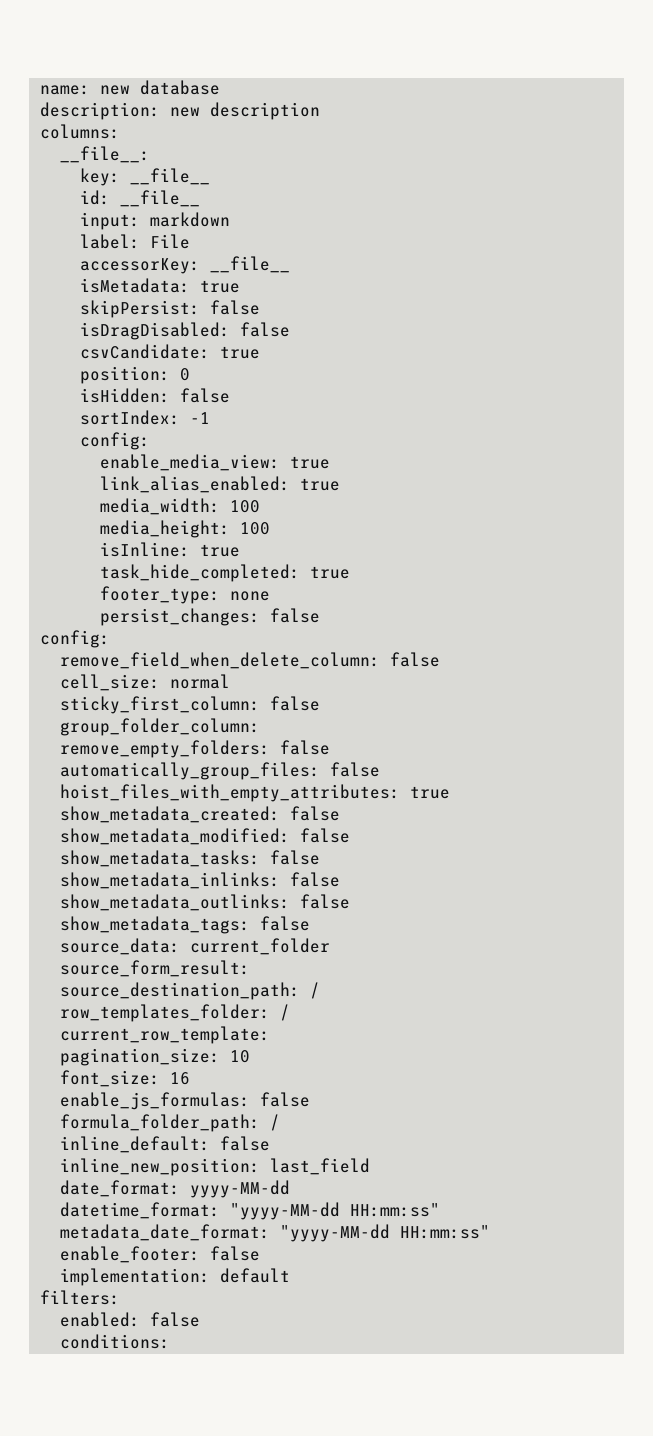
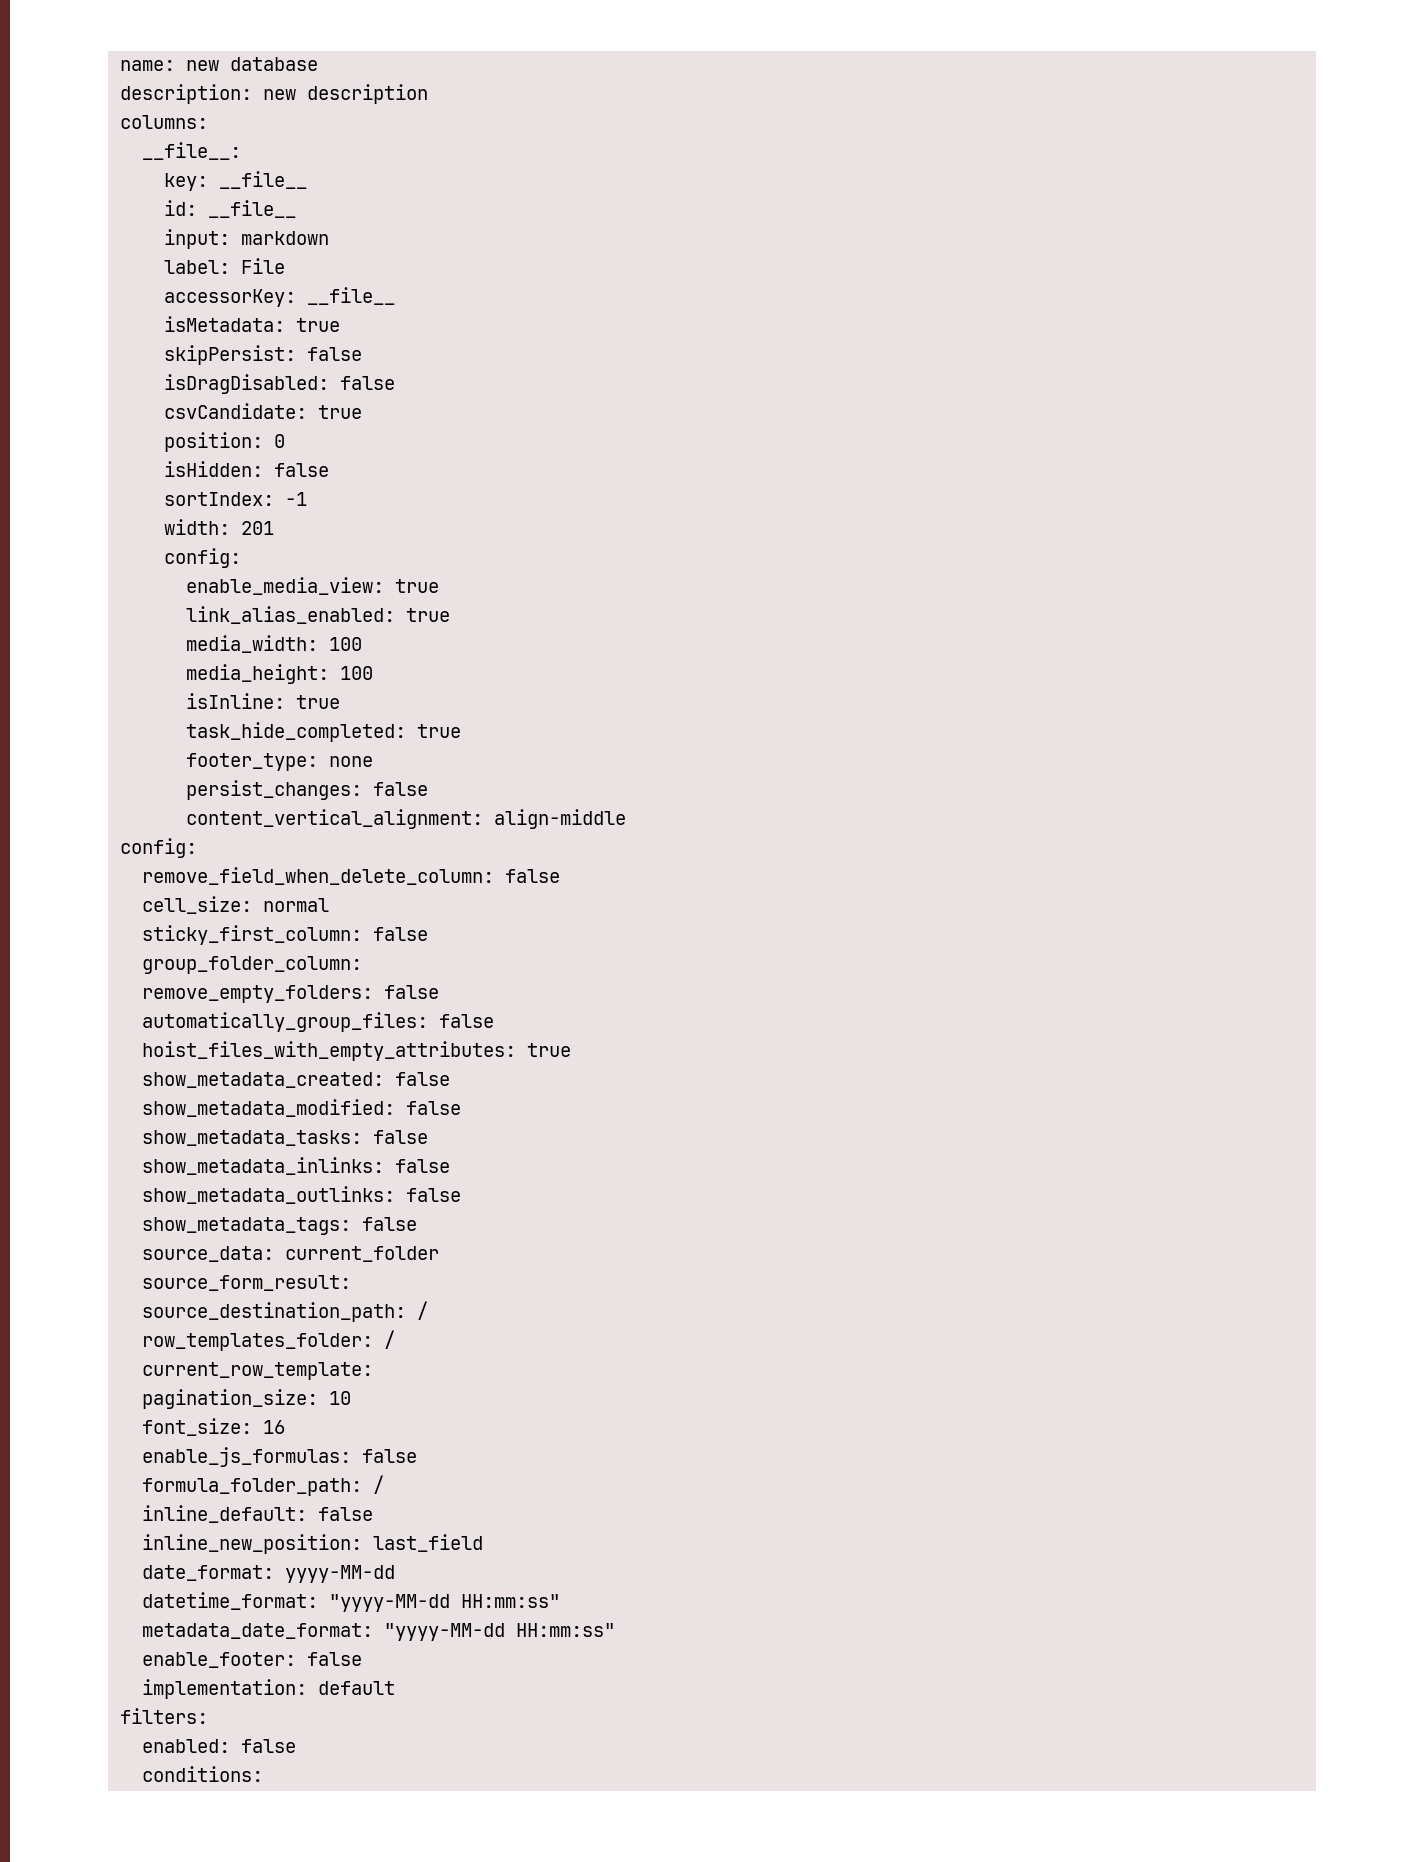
+ width: 201
+ content_vertical_alignment: align-middle

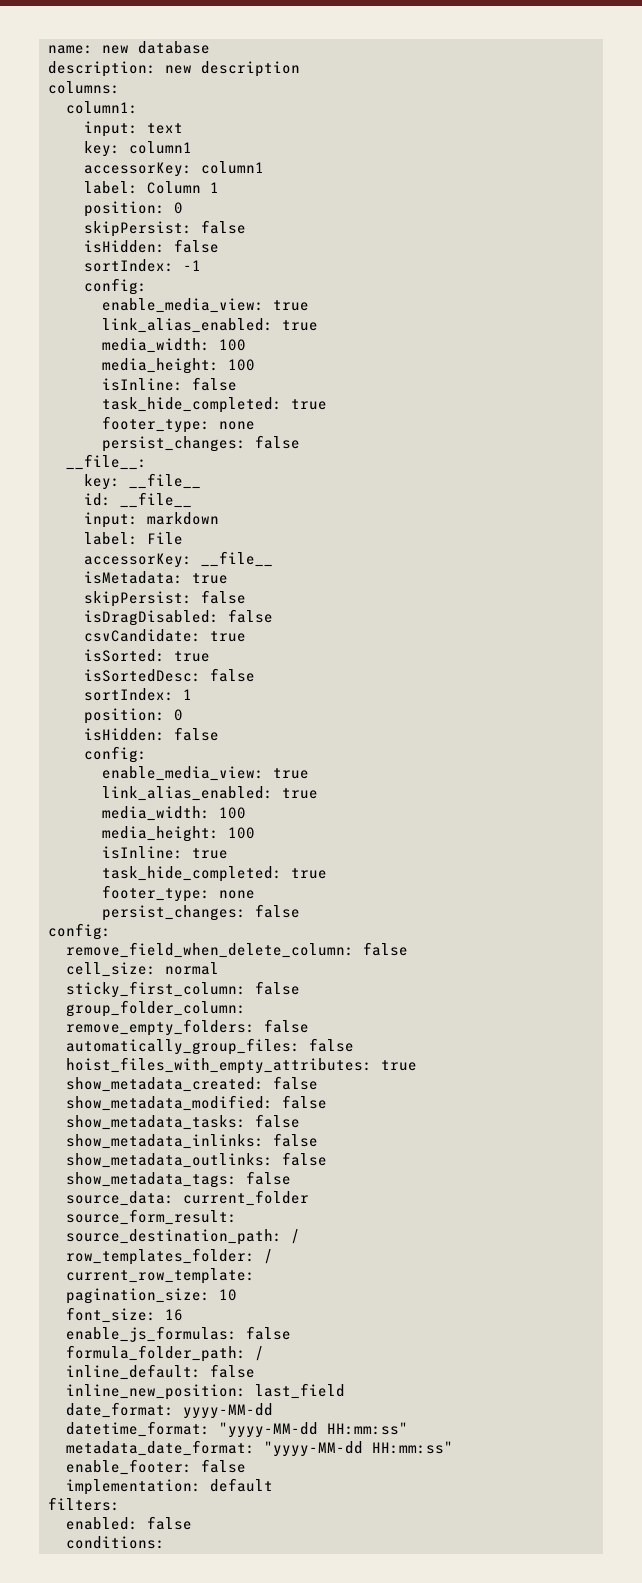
+ column1:
+ input: text
+ key: column1
+ accessorKey: column1
+ label: Column 1
+ position: 0
+ skipPersist: false
+ isHidden: false
+ sortIndex: -1
+ config:
+ enable_media_view: true
+ link_alias_enabled: true
+ media_width: 100
+ media_height: 100
+ isInline: false
+ task_hide_completed: true
+ footer_type: none
+ persist_changes: false
+ isSorted: true
+ isSortedDesc: false
+ sortIndex: 1
- sortIndex: -1
- width: 201
- content_vertical_alignment: align-middle

